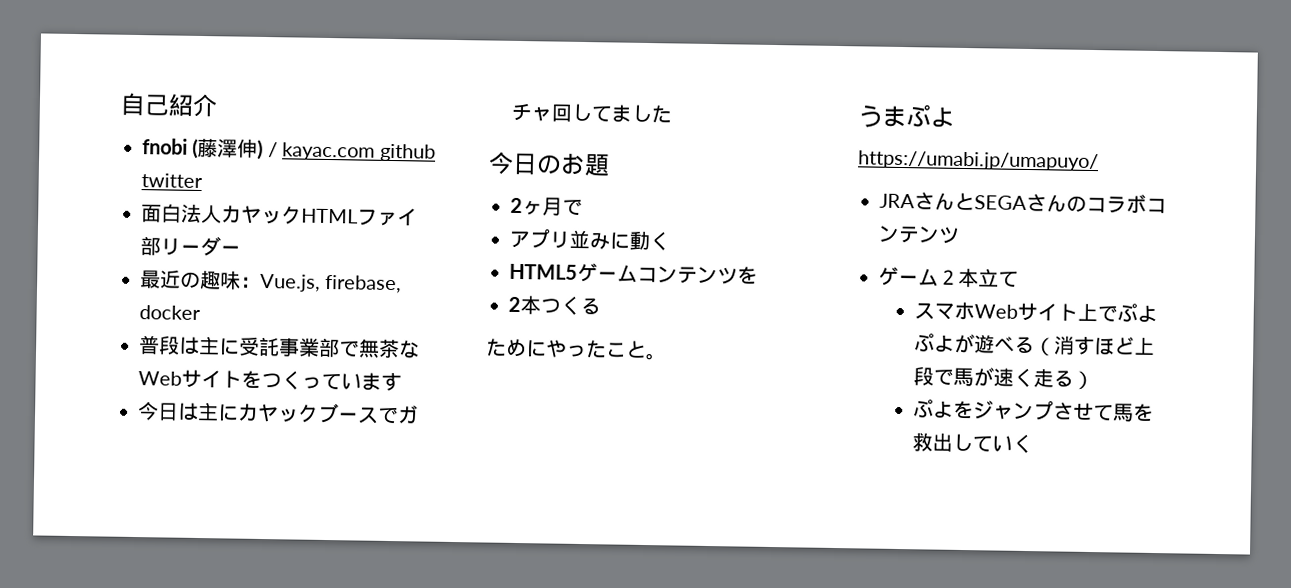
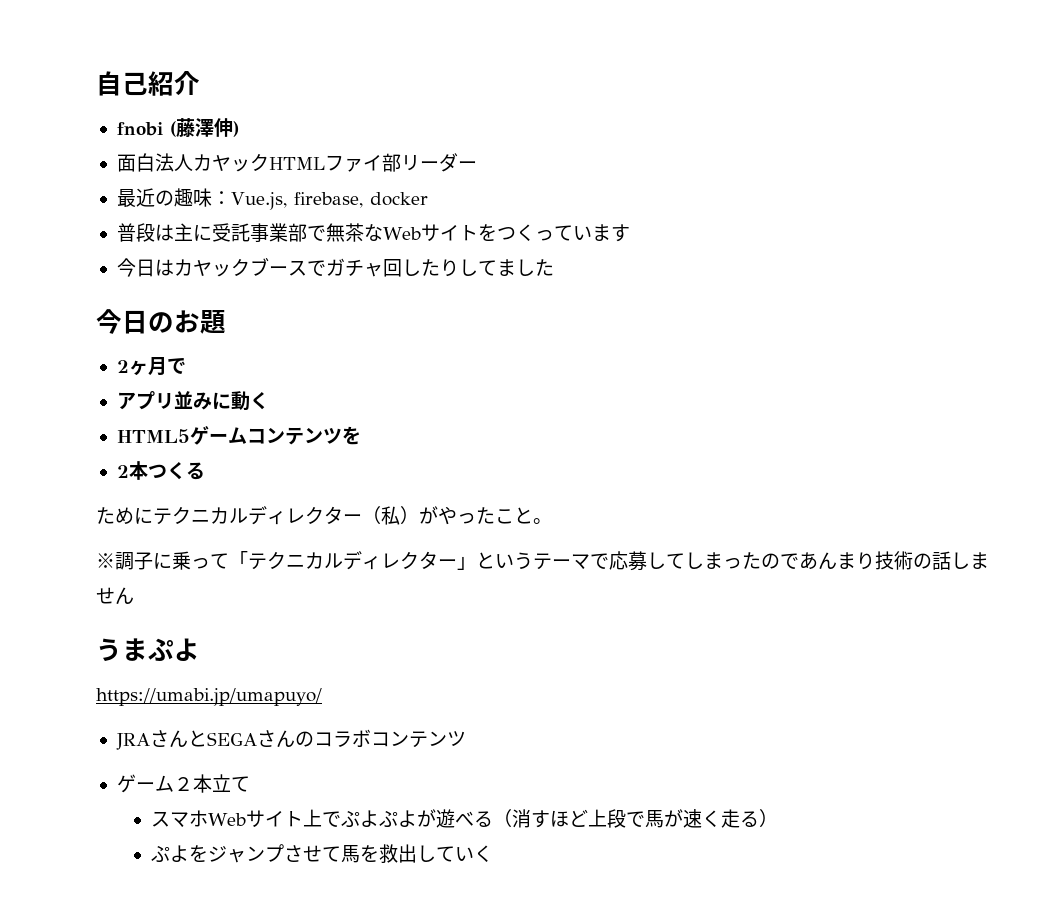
- fnobi (藤澤伸) / kayac.com github twitter
+ fnobi (藤澤伸)
- 今日は主にカヤックブースでガチャ回してました
+ 今日はカヤックブースでガチャ回したりしてました
- ためにやったこと。
+ ためにテクニカルディレクター（私）がやったこと。
+ ※調子に乗って「テクニカルディレクター」というテーマで応募してしまったのであんまり技術の話しません

